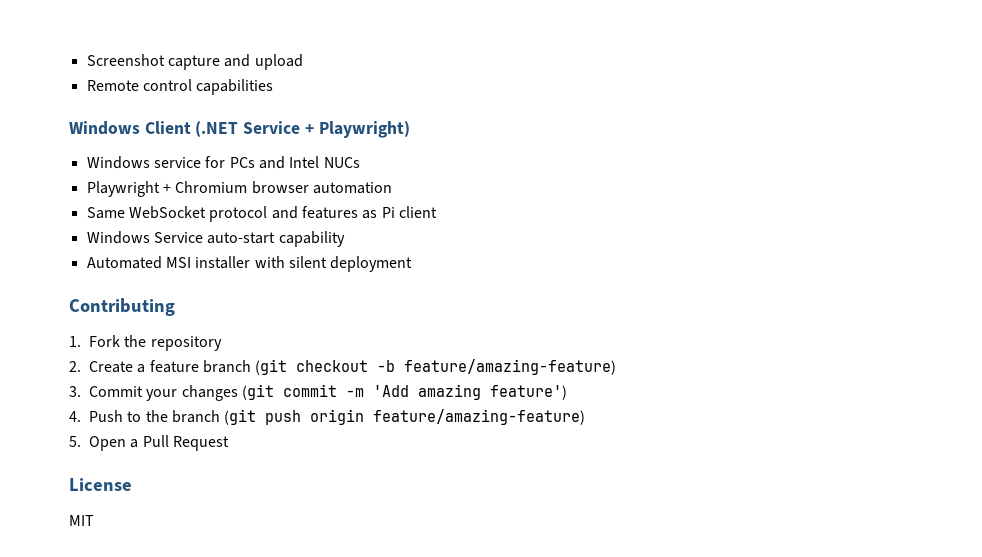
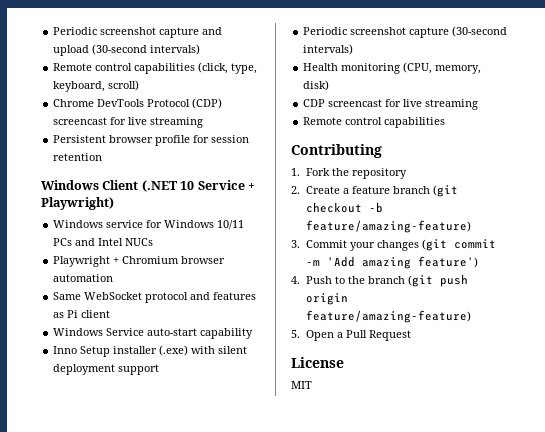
- Screenshot capture and upload
- Remote control capabilities
+ Periodic screenshot capture and upload (30-second intervals)
+ Remote control capabilities (click, type, keyboard, scroll)
+ Chrome DevTools Protocol (CDP) screencast for live streaming
+ Persistent browser profile for session retention
- Windows Client (.NET Service + Playwright)
+ Windows Client (.NET 10 Service + Playwright)
- Windows service for PCs and Intel NUCs
+ Windows service for Windows 10/11 PCs and Intel NUCs
- Automated MSI installer with silent deployment
+ Inno Setup installer (.exe) with silent deployment support
+ Periodic screenshot capture (30-second intervals)
+ Health monitoring (CPU, memory, disk)
+ CDP screencast for live streaming
+ Remote control capabilities

